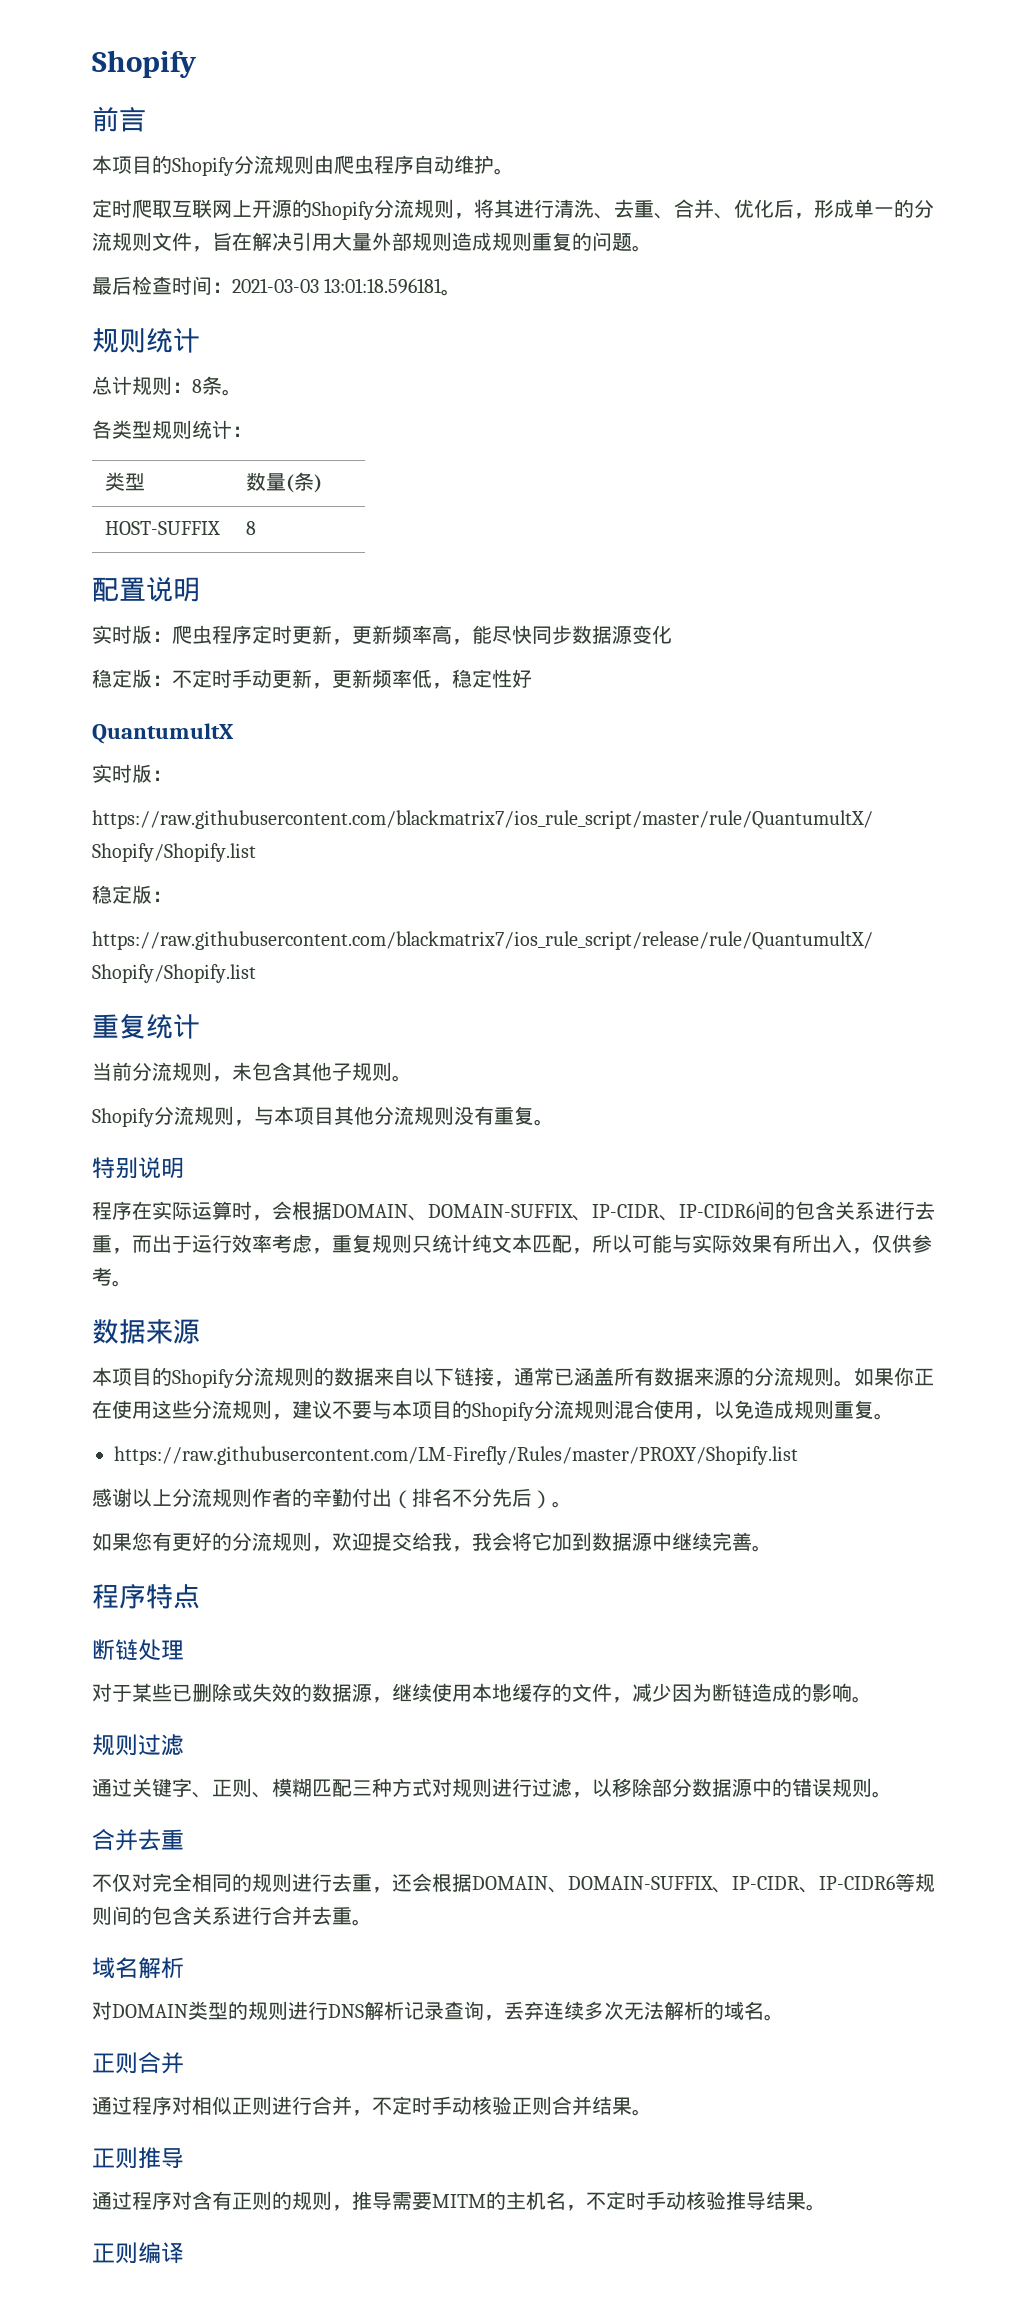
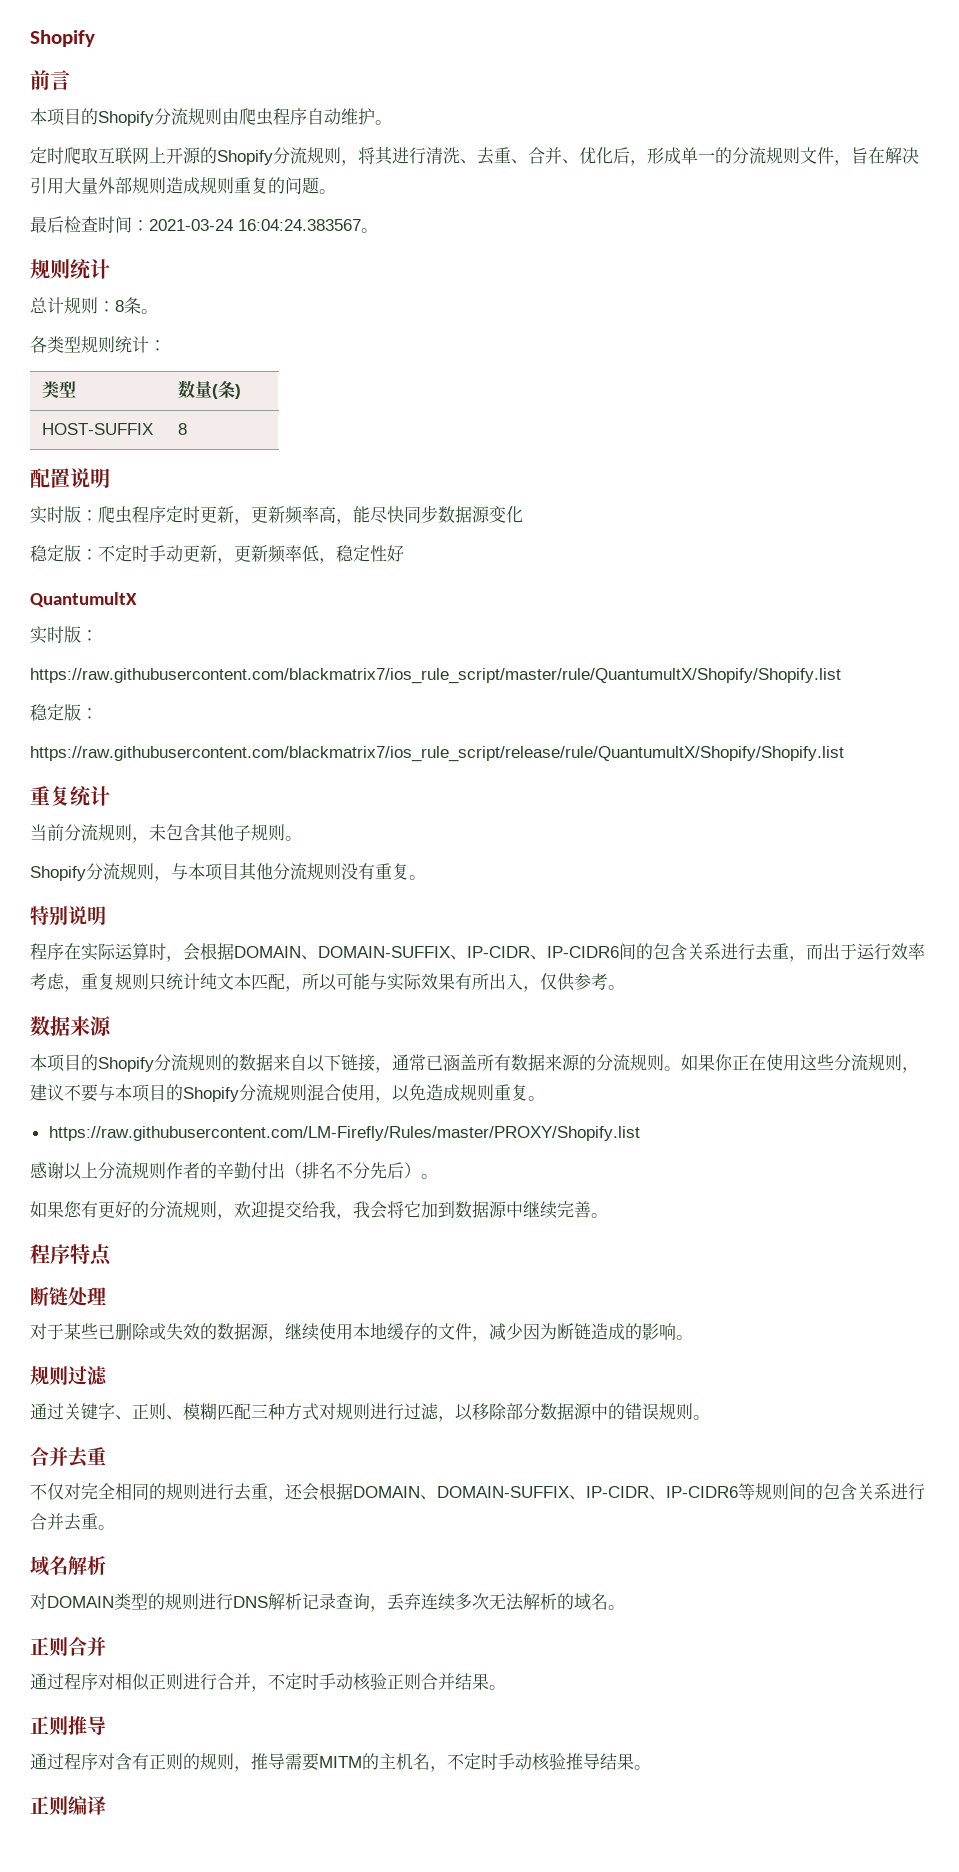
- 最后检查时间：2021-03-03 13:01:18.596181。
+ 最后检查时间：2021-03-24 16:04:24.383567。

